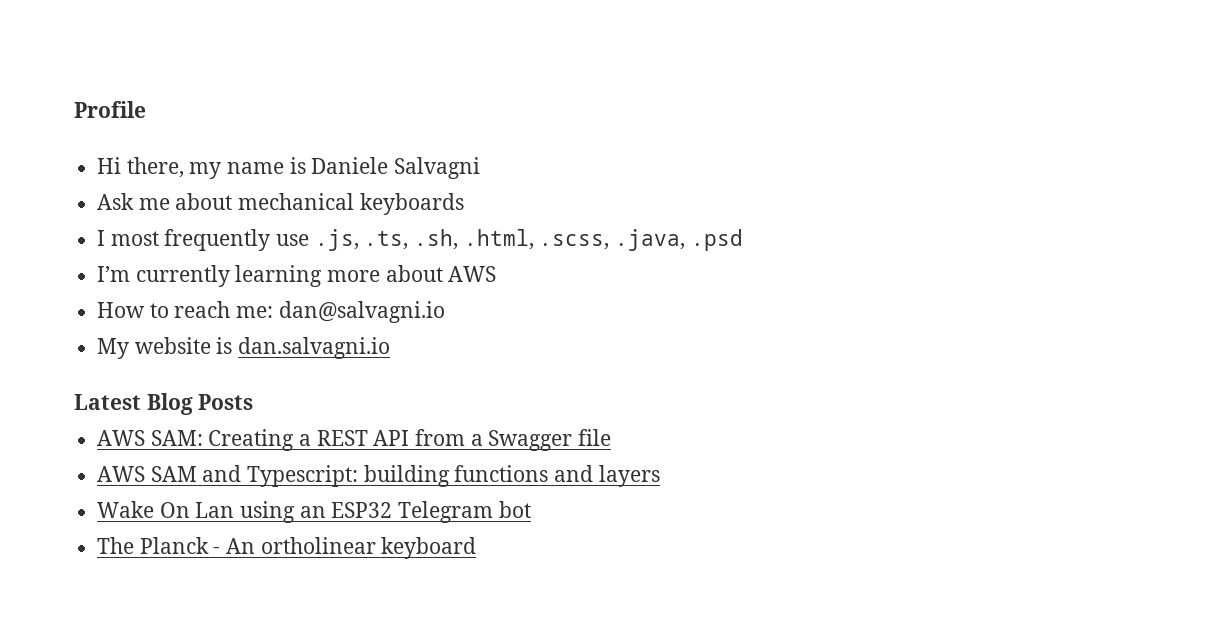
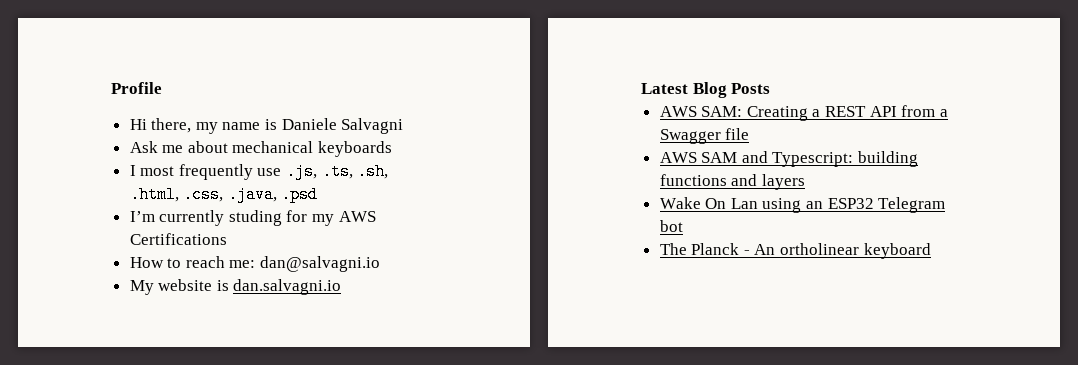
- I most frequently use .js, .ts, .sh, .html, .scss, .java, .psd
+ I most frequently use .js, .ts, .sh, .html, .css, .java, .psd
- I’m currently learning more about AWS
+ I’m currently studing for my AWS Certifications

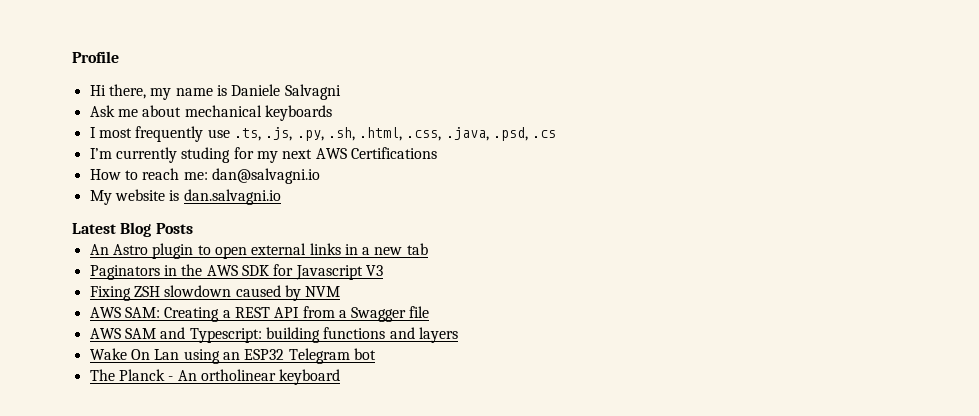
- I most frequently use .js, .ts, .sh, .html, .css, .java, .psd
+ I most frequently use .ts, .js, .py, .sh, .html, .css, .java, .psd, .cs
- I’m currently studing for my AWS Certifications
+ I’m currently studing for my next AWS Certifications
+ An Astro plugin to open external links in a new tab
+ Paginators in the AWS SDK for Javascript V3
+ Fixing ZSH slowdown caused by NVM

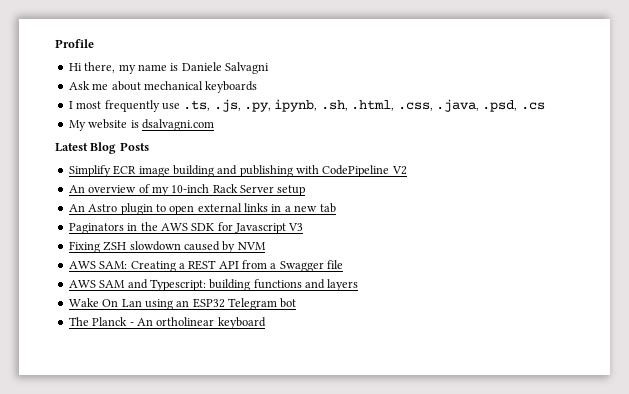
- I most frequently use .ts, .js, .py, .sh, .html, .css, .java, .psd, .cs
+ I most frequently use .ts, .js, .py, ipynb, .sh, .html, .css, .java, .psd, .cs
- I’m currently studing for my next AWS Certifications
- How to reach me: dan@salvagni.io
- My website is dan.salvagni.io
+ My website is dsalvagni.com
+ Simplify ECR image building and publishing with CodePipeline V2
+ An overview of my 10-inch Rack Server setup

